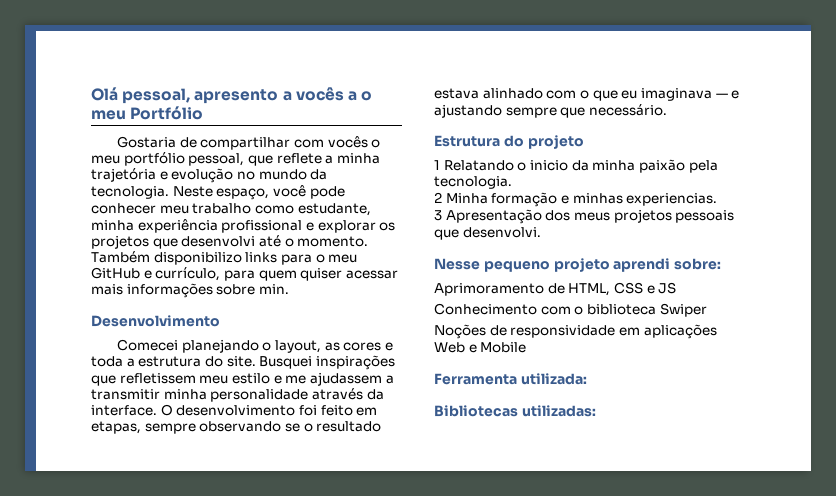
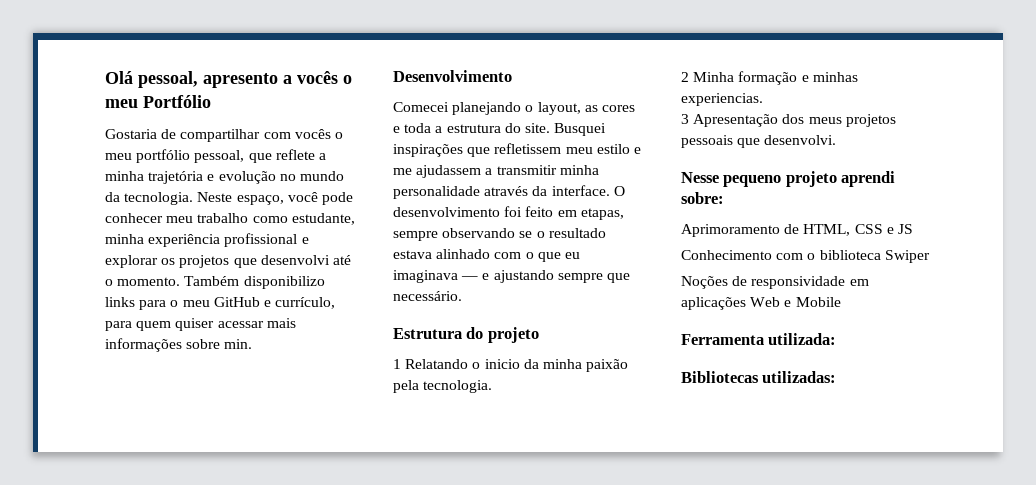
- Olá pessoal, apresento a vocês a o meu Portfólio
+ Olá pessoal, apresento a vocês o meu Portfólio

